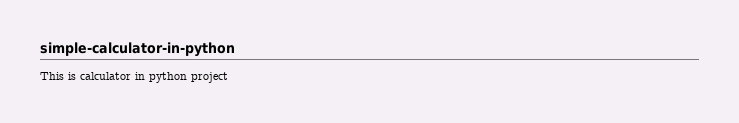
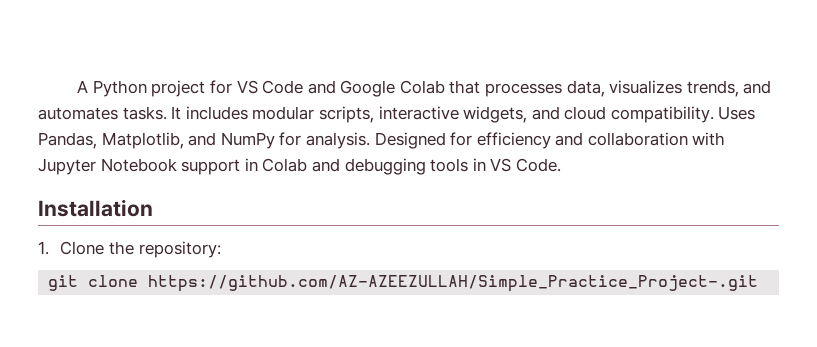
- simple-calculator-in-python
- This is calculator in python project
+ A Python project for VS Code and Google Colab that processes data, visualizes trends, and automates tasks. It includes modular scripts, interactive widgets, and cloud compatibility. Uses Pandas, Matplotlib, and NumPy for analysis. Designed for efficiency and collaboration with Jupyter Notebook support in Colab and debugging tools in VS Code.
+ Installation
+ 1. Clone the repository:
+ git clone https://github.com/AZ-AZEEZULLAH/Simple_Practice_Project-.git

